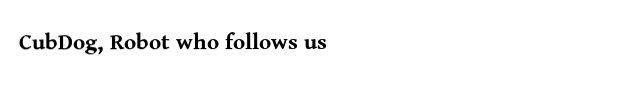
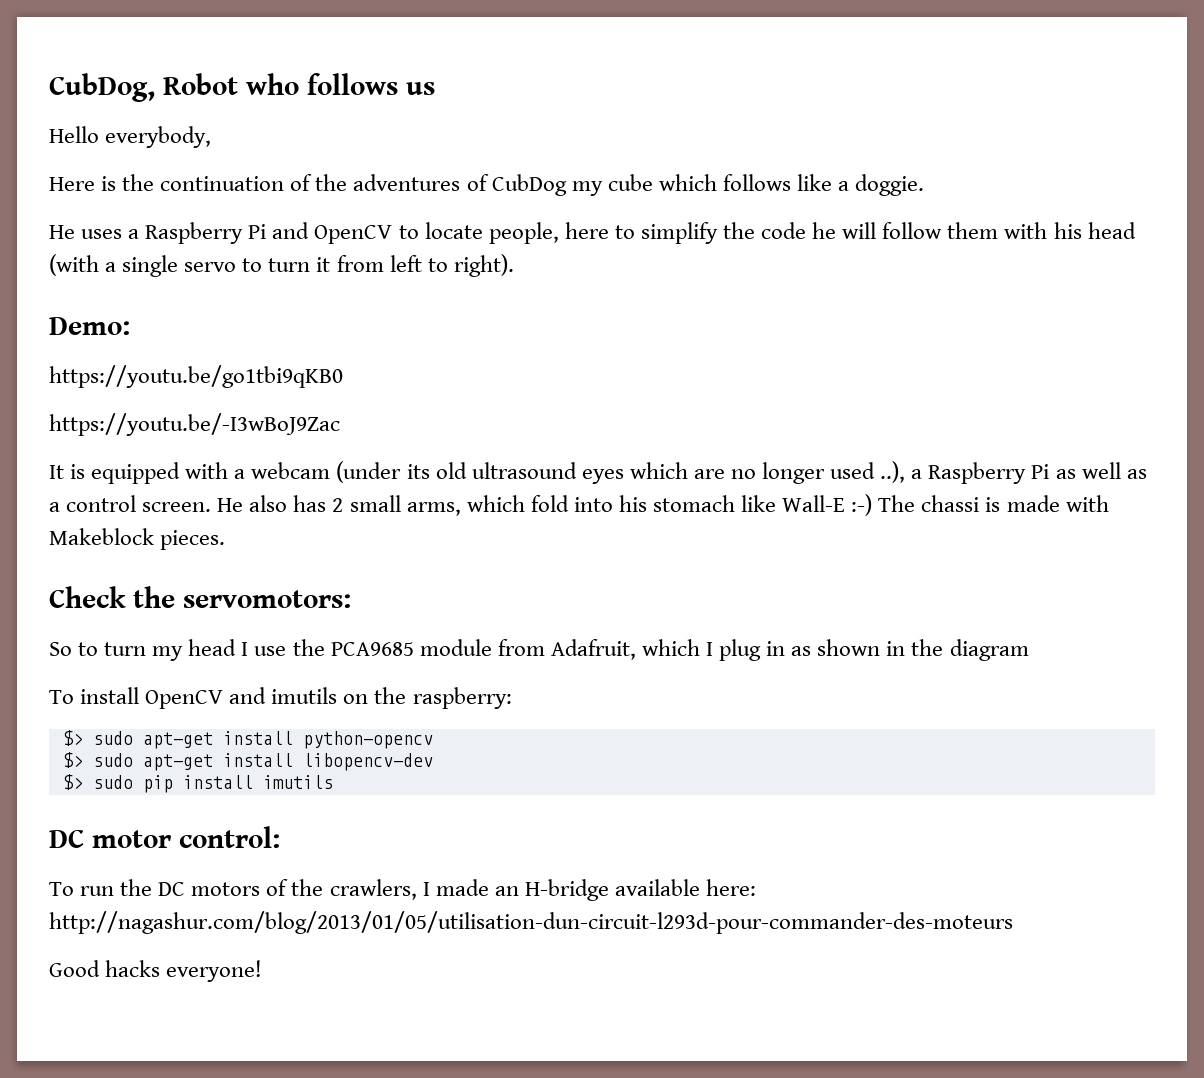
+ Hello everybody,
+ Here is the continuation of the adventures of CubDog my cube which follows like a doggie.
+ He uses a Raspberry Pi and OpenCV to locate people, here to simplify the code he will follow them with his head (with a single servo to turn it from left to right).
+ Demo:
+ https://youtu.be/go1tbi9qKB0
+ https://youtu.be/-I3wBoJ9Zac
+ It is equipped with a webcam (under its old ultrasound eyes which are no longer used ..), a Raspberry Pi as well as a control screen. He also has 2 small arms, which fold into his stomach like Wall-E :-) The chassi is made with Makeblock pieces.
+ Check the servomotors:
+ So to turn my head I use the PCA9685 module from Adafruit, which I plug in as shown in the diagram
+ To install OpenCV and imutils on the raspberry:
+ $> sudo apt-get install python-opencv
+ $> sudo apt-get install libopencv-dev
+ $> sudo pip install imutils
+ DC motor control:
+ To run the DC motors of the crawlers, I made an H-bridge available here: http://nagashur.com/blog/2013/01/05/utilisation-dun-circuit-l293d-pour-commander-des-moteurs
+ Good hacks everyone!

